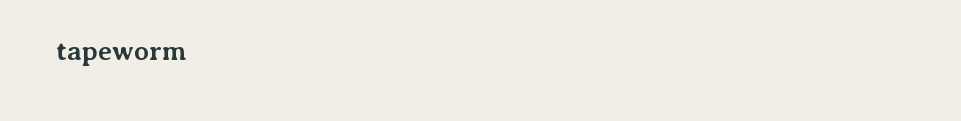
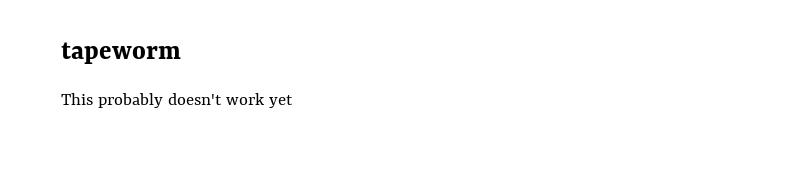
+ This probably doesn't work yet

